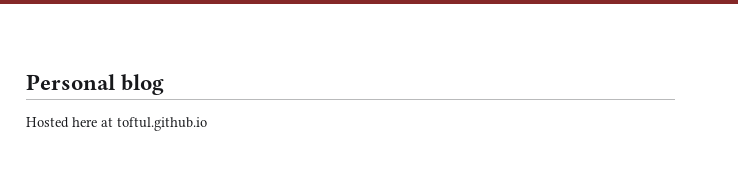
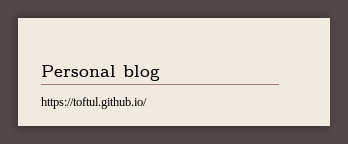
- Hosted here at toftul.github.io
+ https://toftul.github.io/

